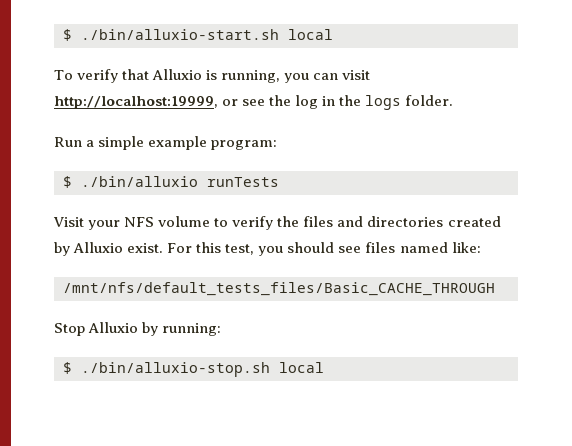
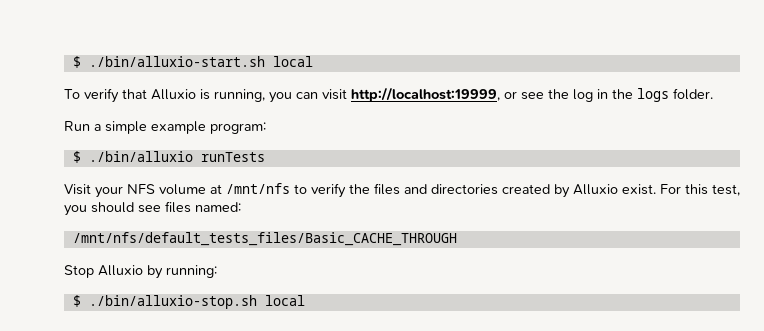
- Visit your NFS volume to verify the files and directories created by Alluxio exist.
+ Visit your NFS volume at /mnt/nfs to verify the files and directories created by Alluxio exist.
- For this test, you should see files named like:
+ For this test, you should see files named:

